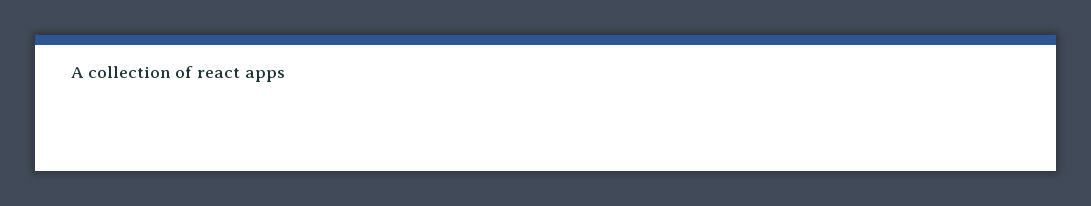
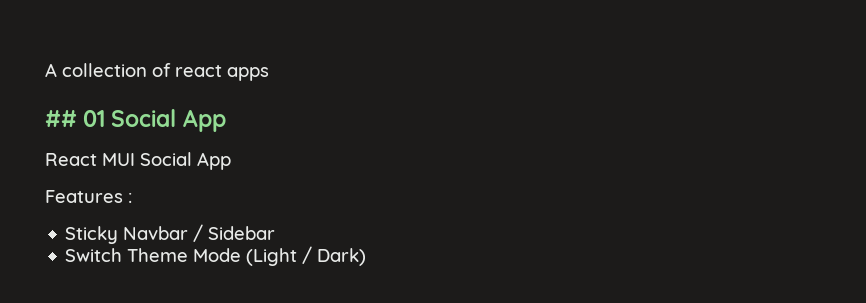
+ ## 01 Social App
+ React MUI Social App
+ Features :
+ Sticky Navbar / Sidebar
+ Switch Theme Mode (Light / Dark)

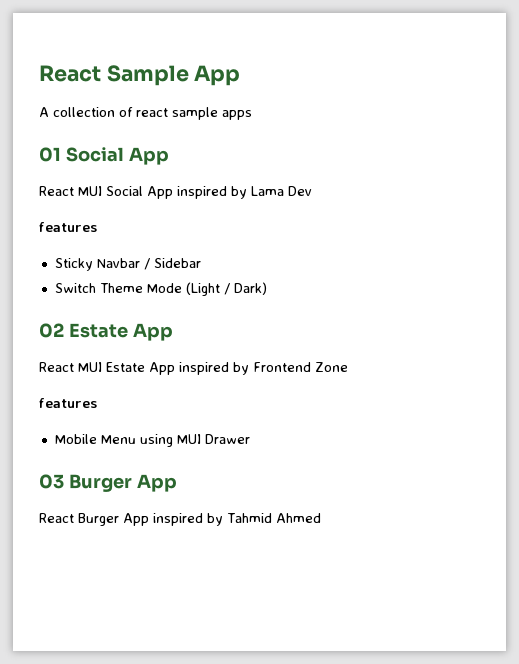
+ React Sample App
- A collection of react apps
+ A collection of react sample apps
- ## 01 Social App
+ 01 Social App
- React MUI Social App
- Features :
+ React MUI Social App inspired by Lama Dev
+ features
+ 02 Estate App
+ React MUI Estate App inspired by Frontend Zone
+ features
+ Mobile Menu using MUI Drawer
+ 03 Burger App
+ React Burger App inspired by Tahmid Ahmed

